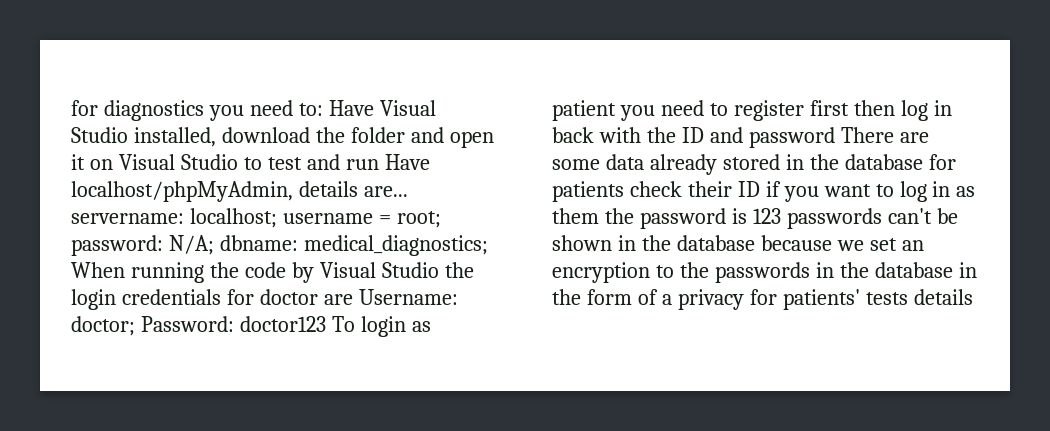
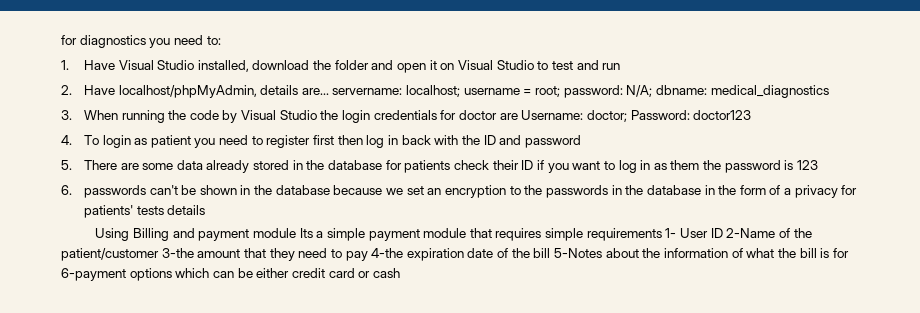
- for diagnostics you need to: Have Visual Studio installed, download the folder and open it on Visual Studio to test and run Have localhost/phpMyAdmin, details are... servername:
+ for diagnostics you need to:
+ 1. Have Visual Studio installed, download the folder and open it on Visual Studio to test and run
+ 2. Have localhost/phpMyAdmin, details are... servername:
- medical_diagnostics; When running the code by Visual Studio the login credentials for doctor are Username:
+ medical_diagnostics
+ 3. When running the code by Visual Studio the login credentials for doctor are Username:
- doctor123 To login as patient you need to register first then log in back with the ID and password There are some data already stored in the database for patients check their ID if you want to log in as them the password is 123 passwords can't be shown in the database because we set an encryption to the passwords in the database in the form of a privacy for patients' tests details
+ doctor123
+ 4. To login as patient you need to register first then log in back with the ID and password
+ 5. There are some data already stored in the database for patients check their ID if you want to log in as them the password is 123
+ 6. passwords can't be shown in the database because we set an encryption to the passwords in the database in the form of a privacy for patients' tests details
+ Using Billing and payment module Its a simple payment module that requires simple requirements 1- User ID 2-Name of the patient/customer 3-the amount that they need to pay 4-the expiration date of the bill 5-Notes about the information of what the bill is for 6-payment options which can be either credit card or cash

